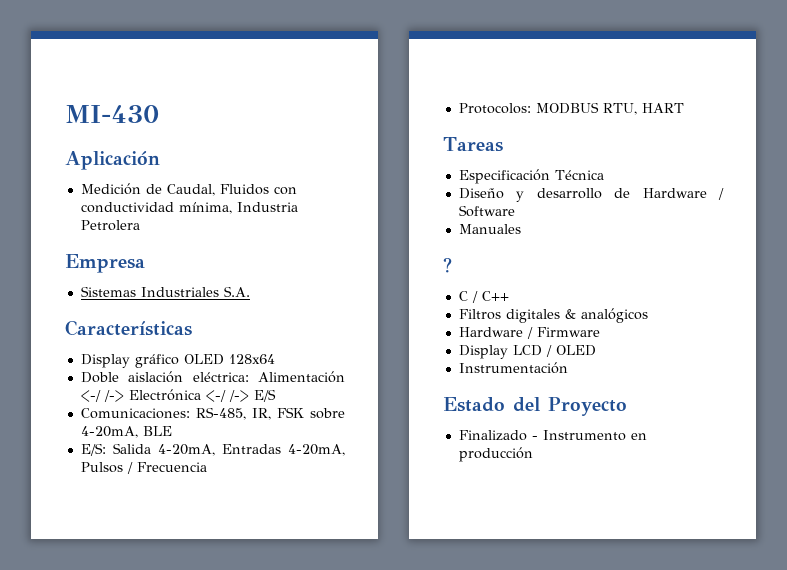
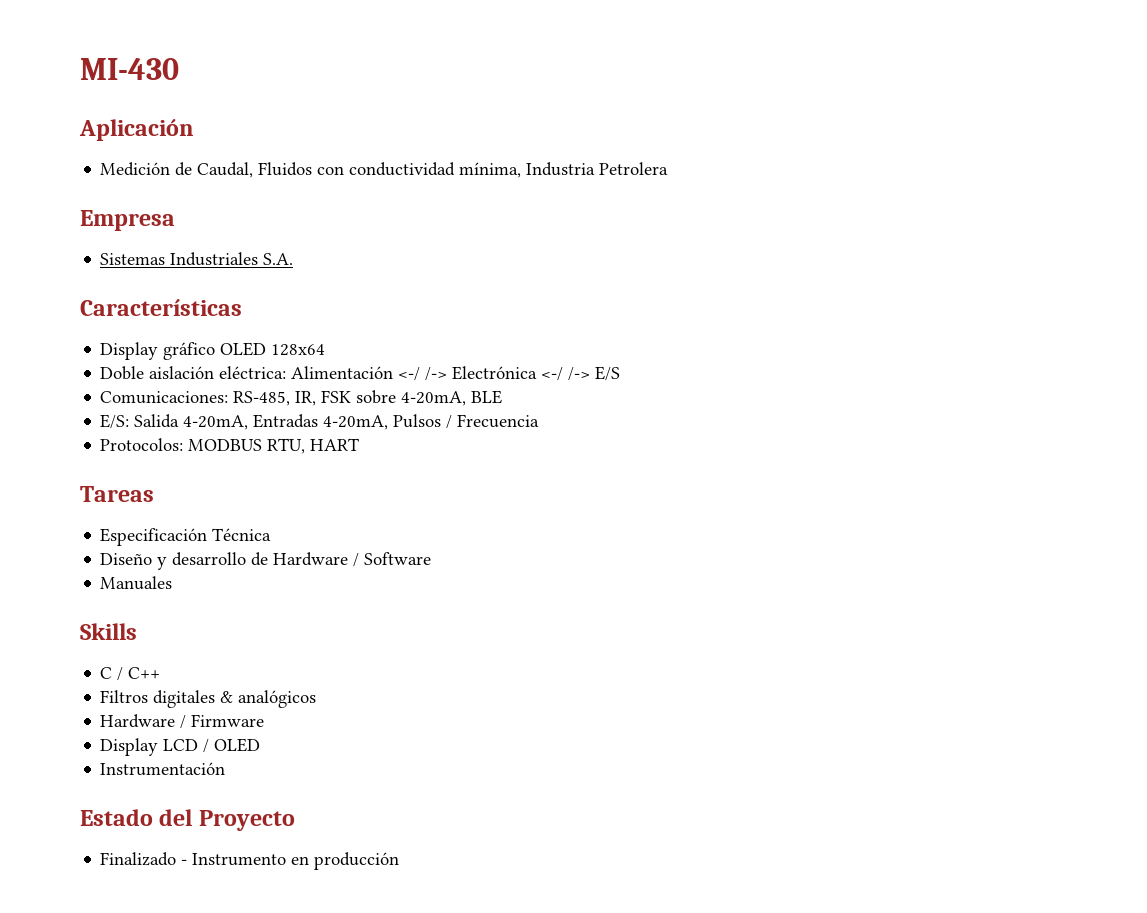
- ?
+ Skills

